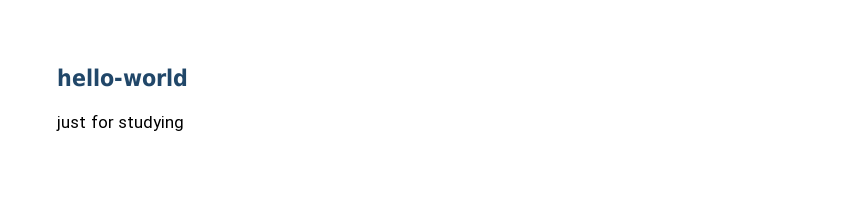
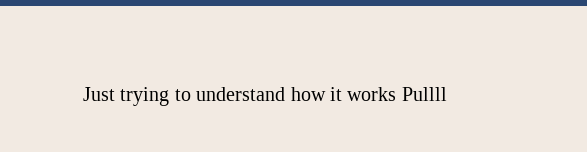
- hello-world
- just for studying
+ Just trying to understand how it works Pullll

